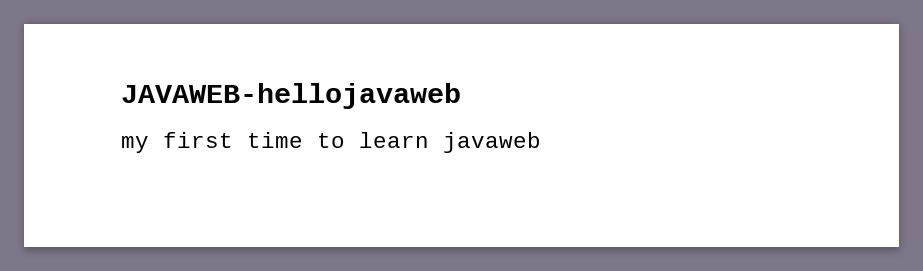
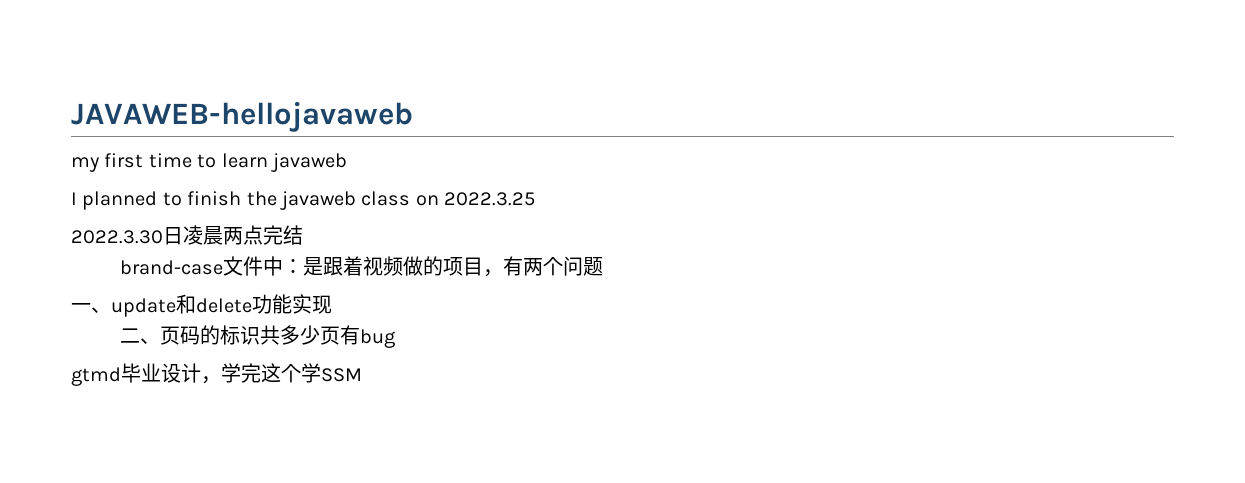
+ I planned to finish the javaweb class on 2022.3.25
+ 2022.3.30日凌晨两点完结
+ brand-case文件中：是跟着视频做的项目，有两个问题
+ 一、update和delete功能实现
+ 二、页码的标识共多少页有bug
+ gtmd毕业设计，学完这个学SSM

